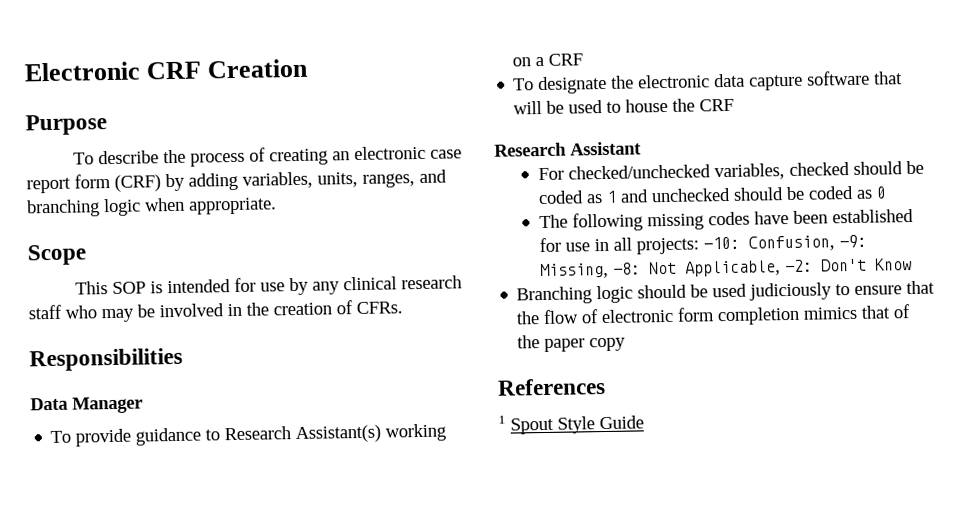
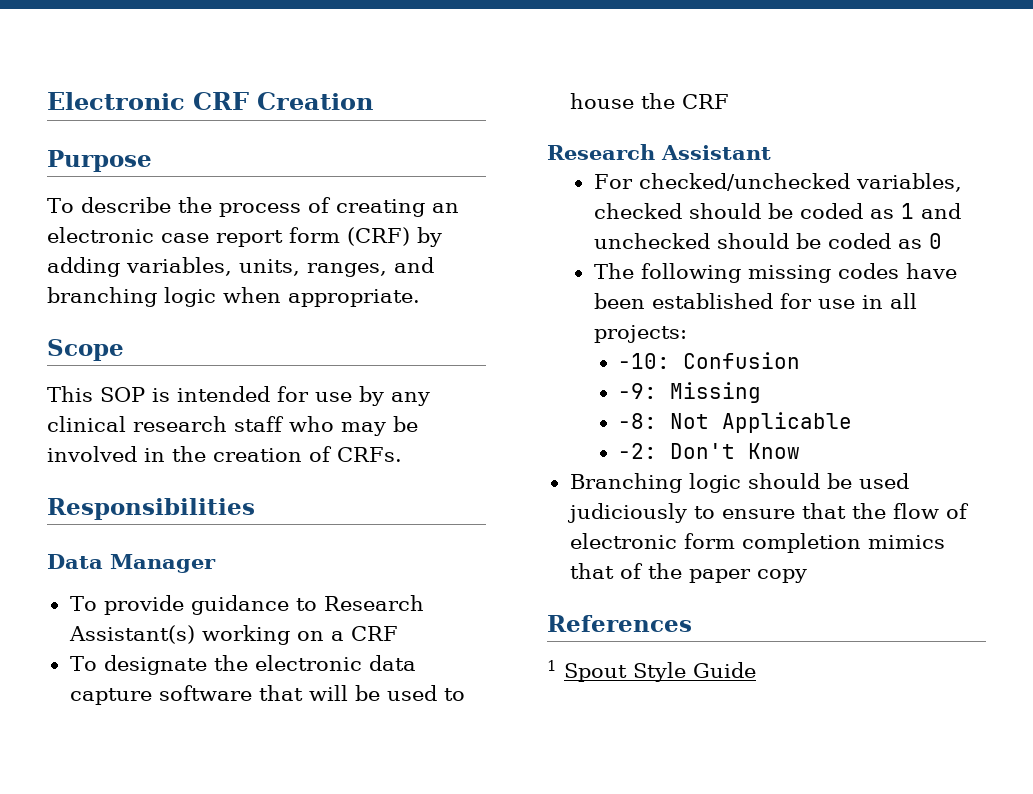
- This SOP is intended for use by any clinical research staff who may be involved in the creation of CFRs.
+ This SOP is intended for use by any clinical research staff who may be involved in the creation of CRFs.
- The following missing codes have been established for use in all projects: -10: Confusion, -9: Missing, -8: Not Applicable, -2: Don't Know
+ The following missing codes have been established for use in all projects:
+ -10: Confusion
+ -9: Missing
+ -8: Not Applicable
+ -2: Don't Know

